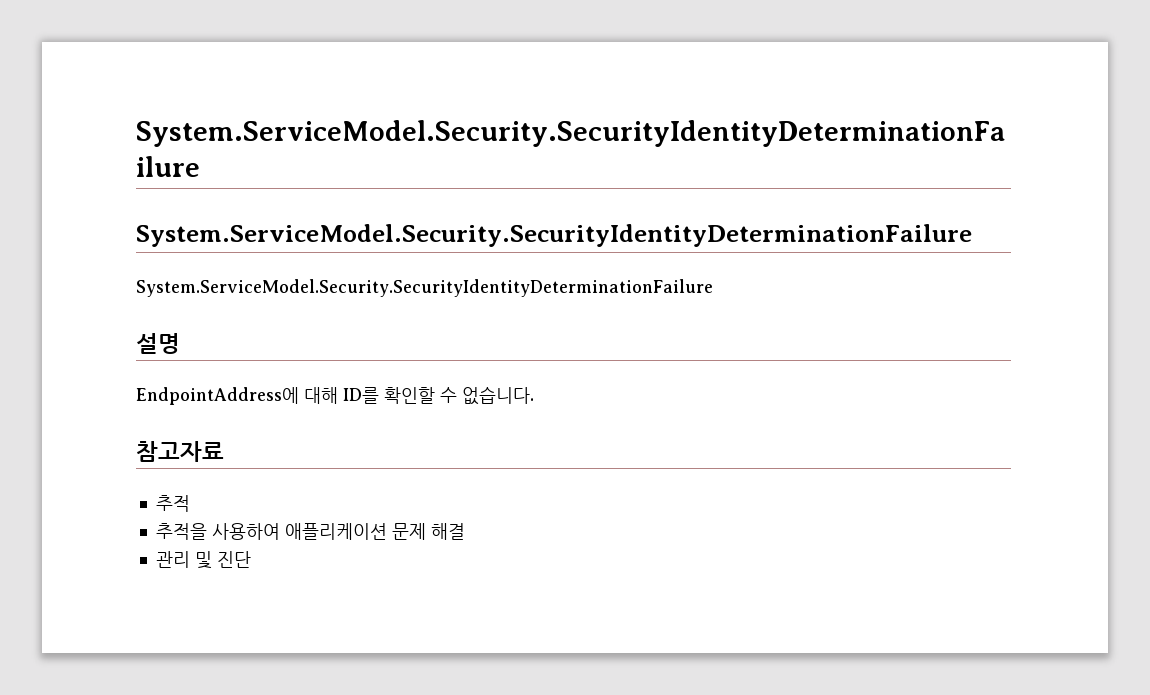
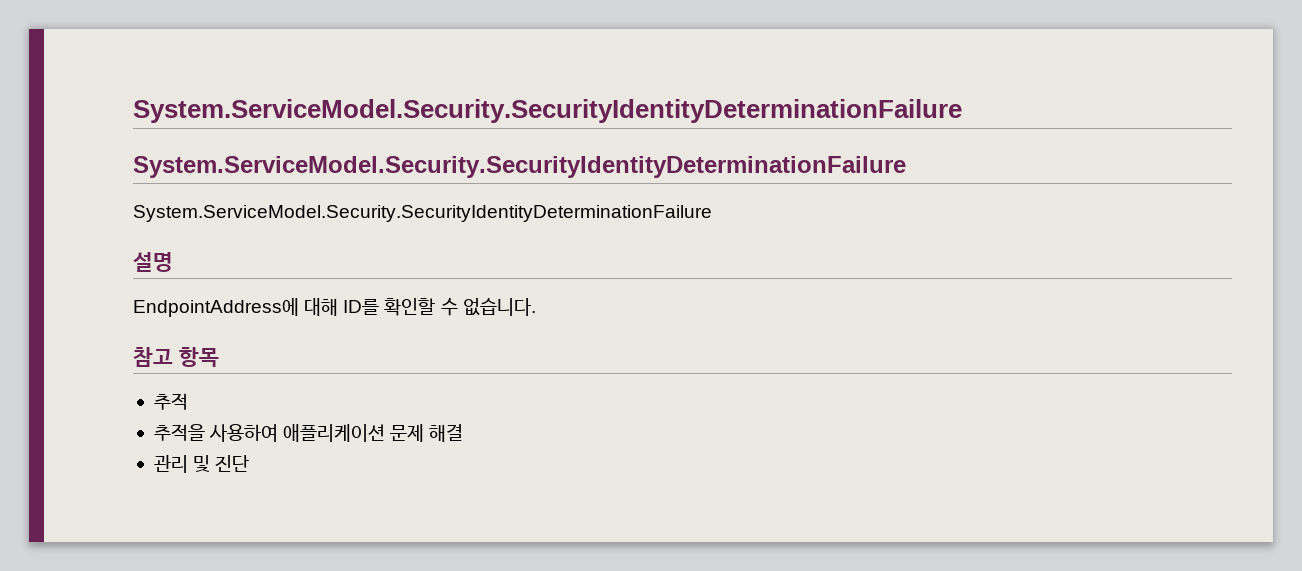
- 참고자료
+ 참고 항목

